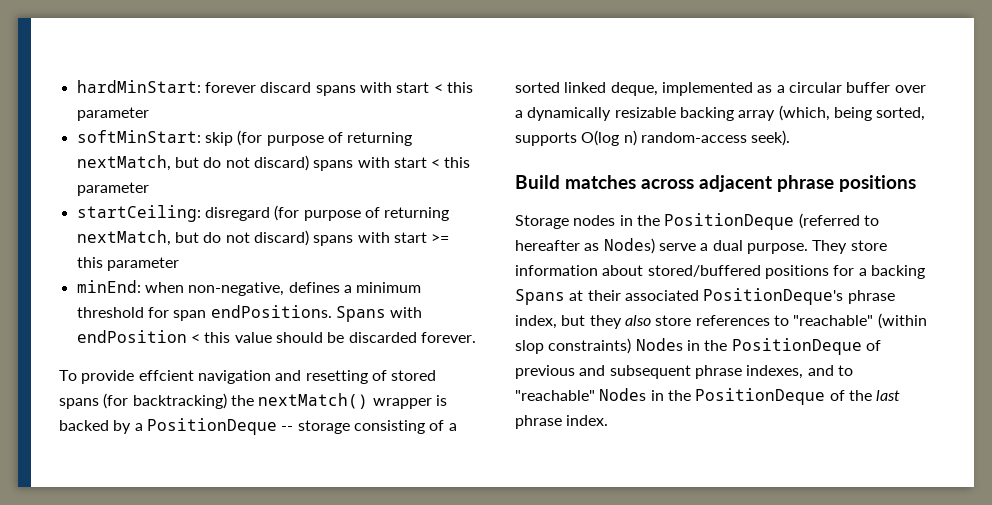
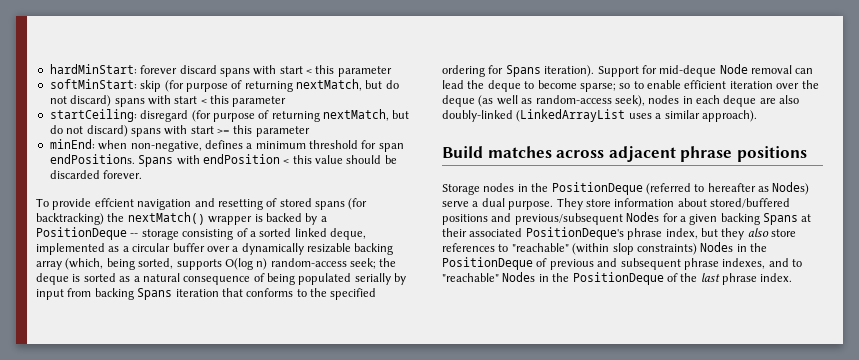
- To provide effcient navigation and resetting of stored spans (for backtracking) the nextMatch() wrapper is backed by a PositionDeque -- storage consisting of a sorted linked deque, implemented as a circular buffer over a dynamically resizable backing array (which, being sorted, supports O(log n) random-access seek).
+ To provide effcient navigation and resetting of stored spans (for backtracking) the nextMatch() wrapper is backed by a PositionDeque -- storage consisting of a sorted linked deque, implemented as a circular buffer over a dynamically resizable backing array (which, being sorted, supports O(log n) random-access seek; the deque is sorted as a natural consequence of being populated serially by input from backing Spans iteration that conforms to the specified ordering for Spans iteration). Support for mid-deque Node removal can lead the deque to become sparse; so to enable efficient iteration over the deque (as well as random-access seek), nodes in each deque are also doubly-linked (LinkedArrayList uses a similar approach).
- They store information about stored/buffered positions for a backing Spans at their associated PositionDeque's phrase index, but they also store references to "reachable" (within slop constraints) Nodes in the PositionDeque of previous and subsequent phrase indexes, and to "reachable" Nodes in the PositionDeque of the last phrase index.
+ They store information about stored/buffered positions and previous/subsequent Nodes for a given backing Spans at their associated PositionDeque's phrase index, but they also store references to "reachable" (within slop constraints) Nodes in the PositionDeque of previous and subsequent phrase indexes, and to "reachable" Nodes in the PositionDeque of the last phrase index.

